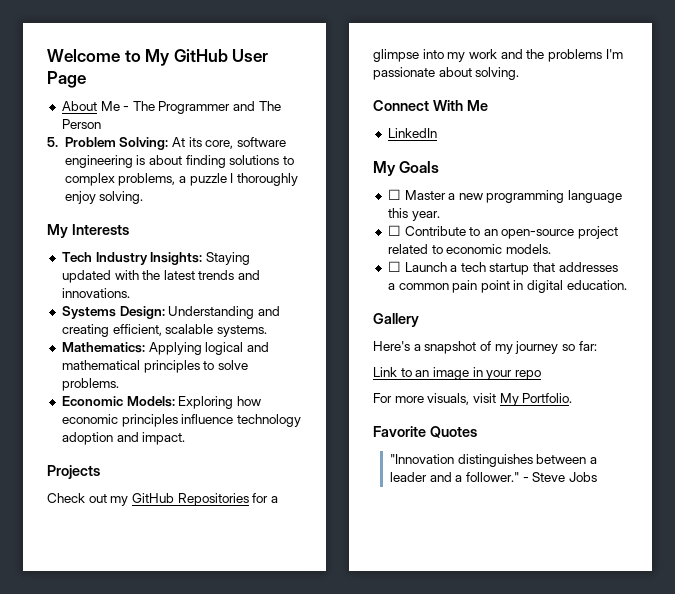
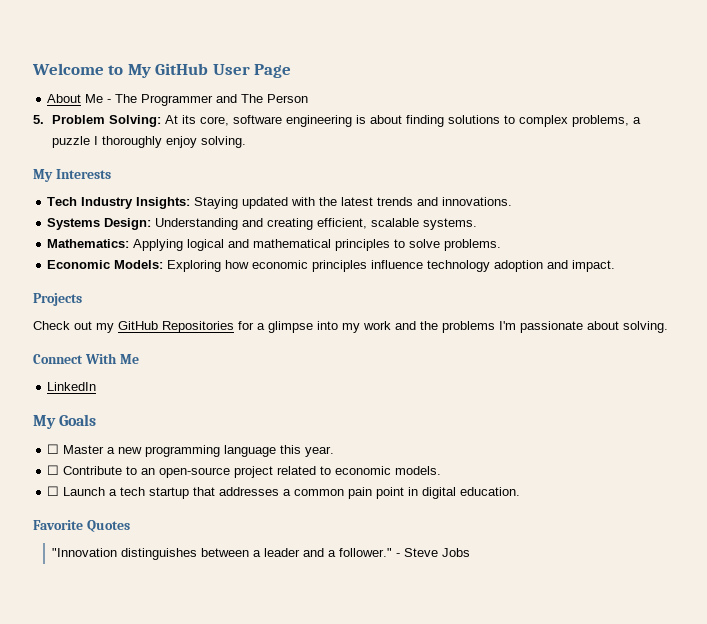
- Gallery
- Here's a snapshot of my journey so far:
- Link to an image in your repo
- For more visuals, visit My Portfolio.

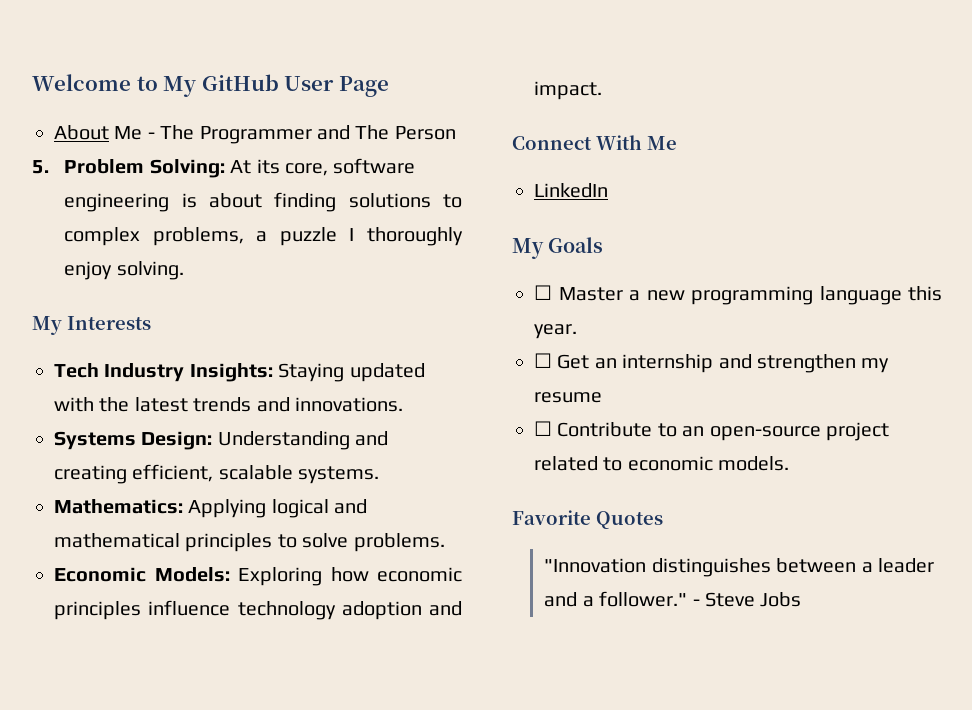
- Projects
- Check out my GitHub Repositories for a glimpse into my work and the problems I'm passionate about solving.
+ ☐ Get an internship and strengthen my resume
- ☐ Launch a tech startup that addresses a common pain point in digital education.

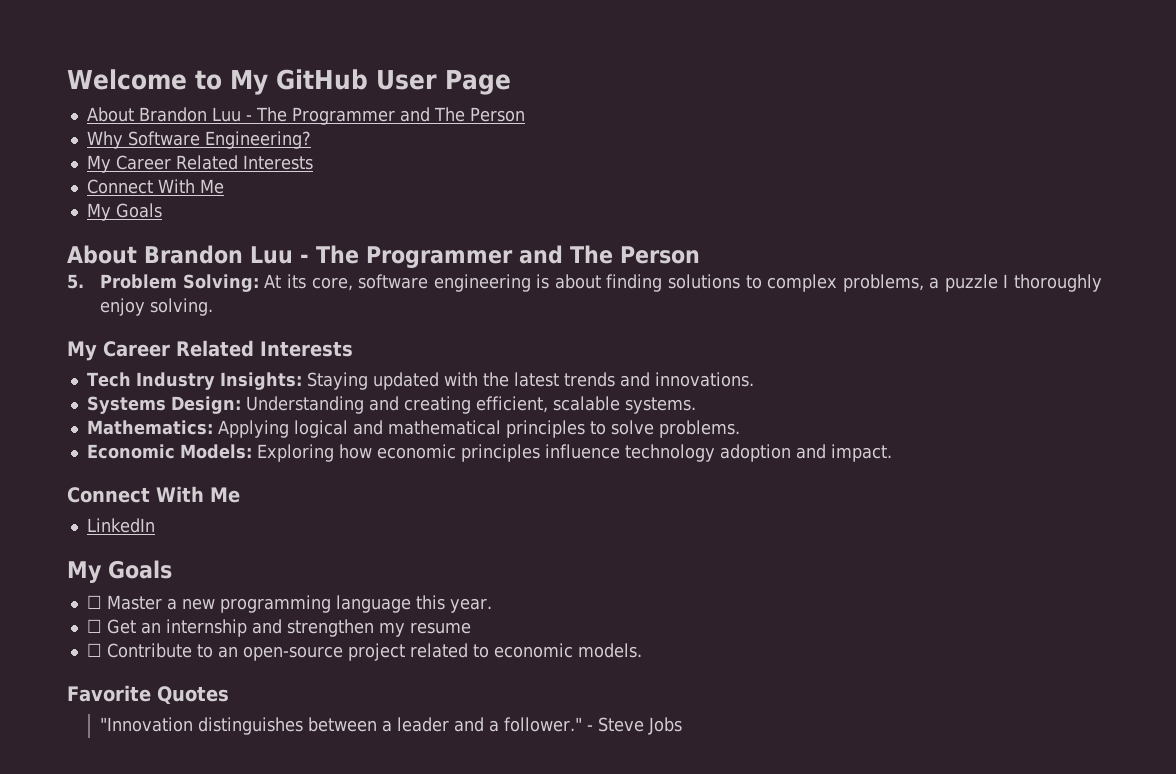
  Welcome to My GitHub User Page
- About Me - The Programmer and The Person
+ About Brandon Luu - The Programmer and The Person
+ Why Software Engineering?
+ My Career Related Interests
+ Connect With Me
+ My Goals
+ About Brandon Luu - The Programmer and The Person
  5. Problem Solving: At its core, software engineering is about finding solutions to complex problems, a puzzle I thoroughly enjoy solving.
- My Interests
+ My Career Related Interests

